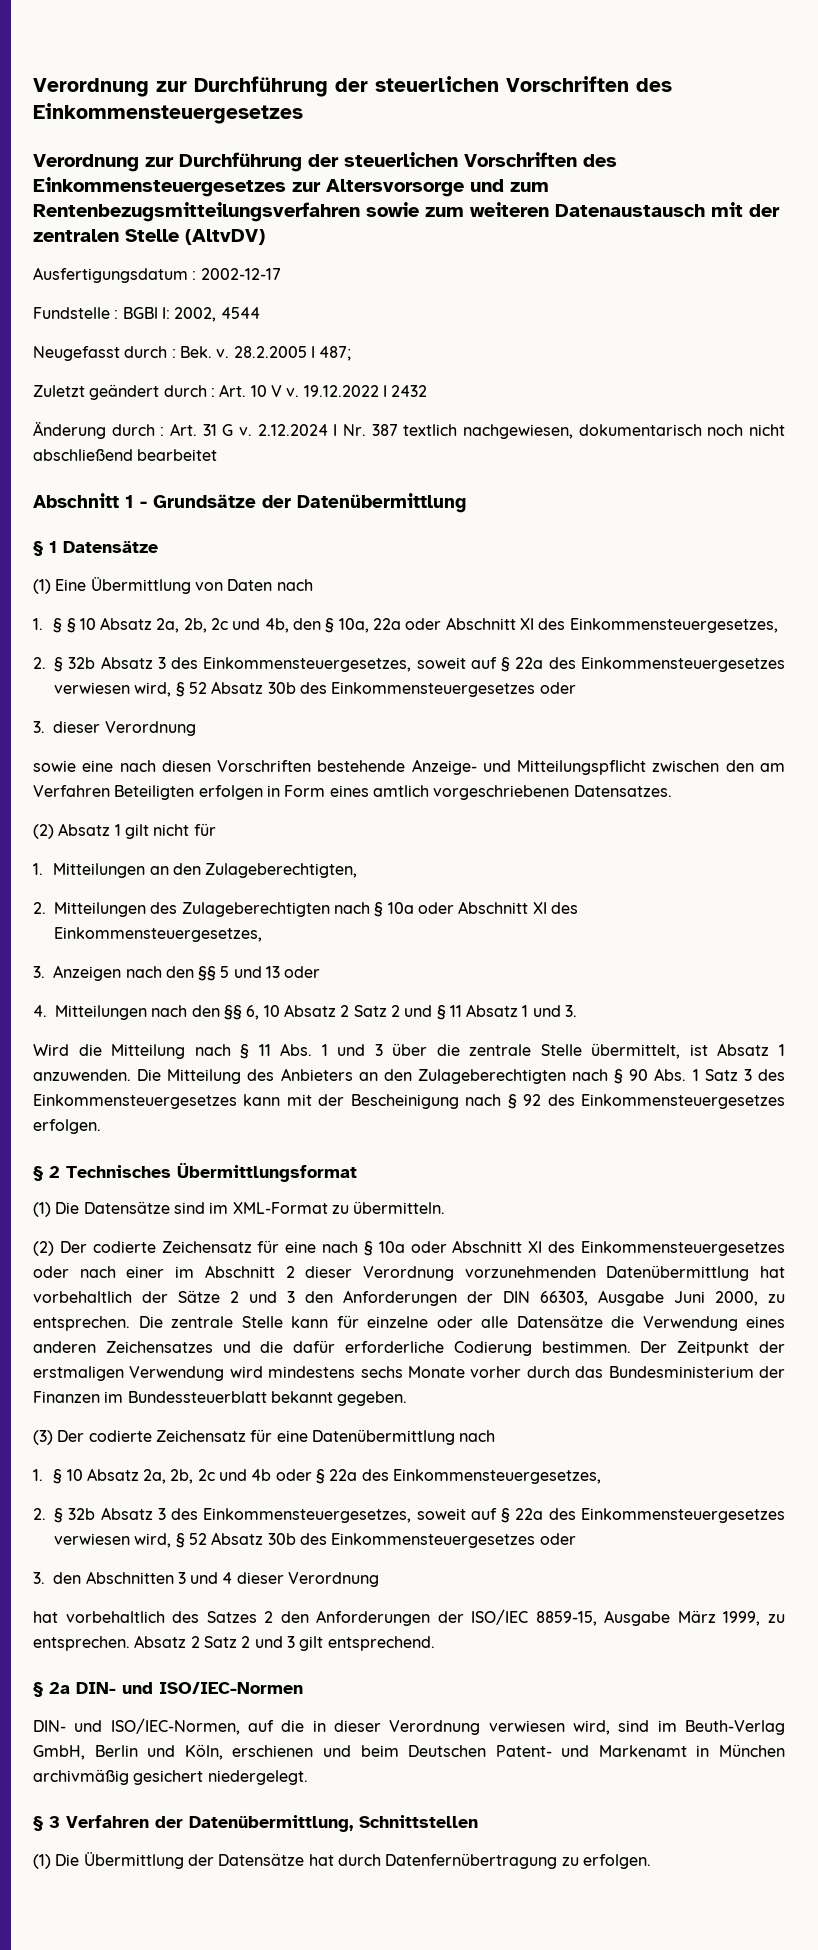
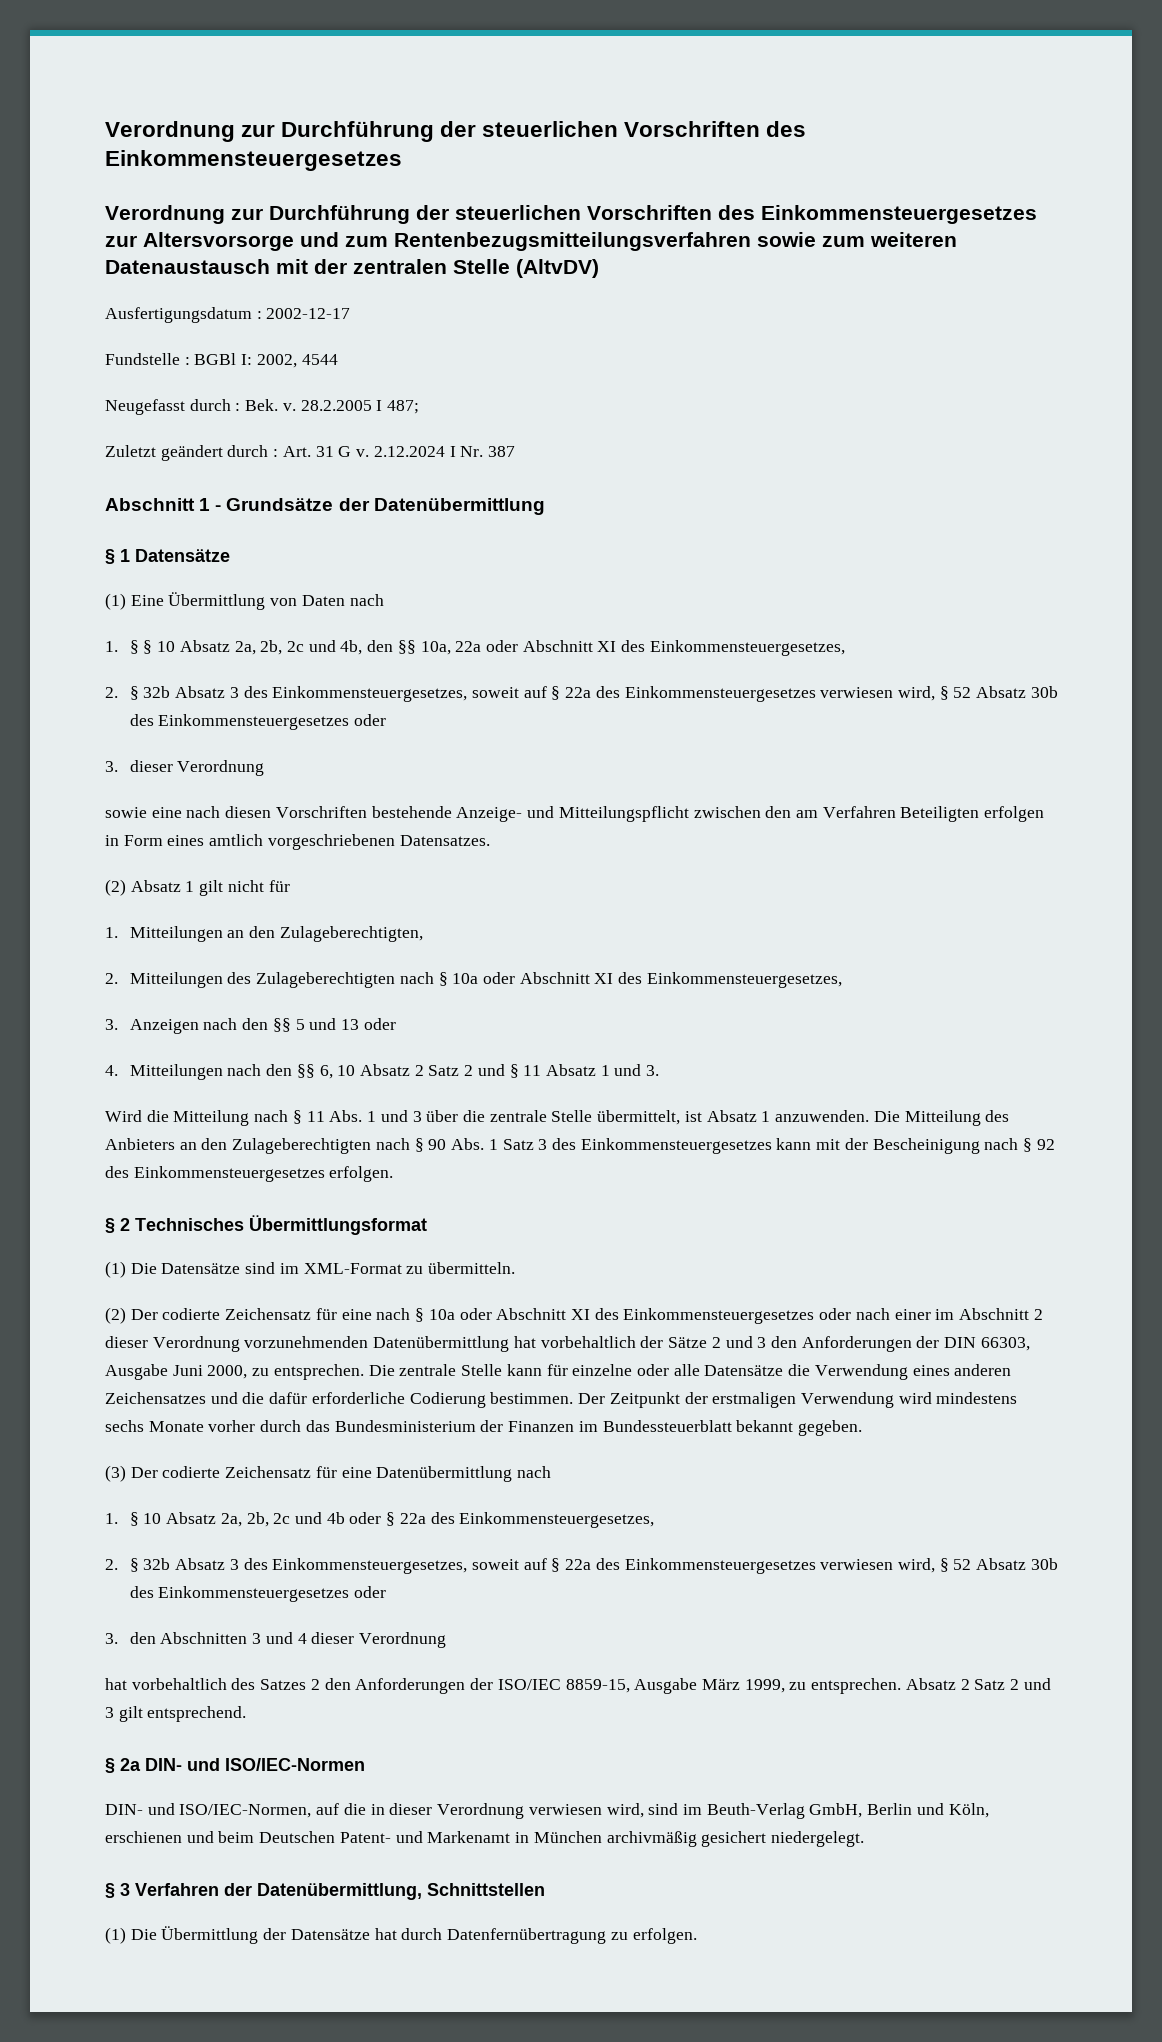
- Zuletzt geändert durch : Art. 10 V v. 19.12.2022 I 2432
- Änderung durch : Art. 31 G v.
+ Zuletzt geändert durch : Art. 31 G v.
- 2.12.2024 I Nr. 387 textlich nachgewiesen, dokumentarisch noch nicht abschließend bearbeitet
+ 2.12.2024 I Nr. 387
- 1. § § 10 Absatz 2a, 2b, 2c und 4b, den § 10a, 22a oder Abschnitt XI des Einkommensteuergesetzes,
+ 1. § § 10 Absatz 2a, 2b, 2c und 4b, den §§ 10a, 22a oder Abschnitt XI des Einkommensteuergesetzes,

